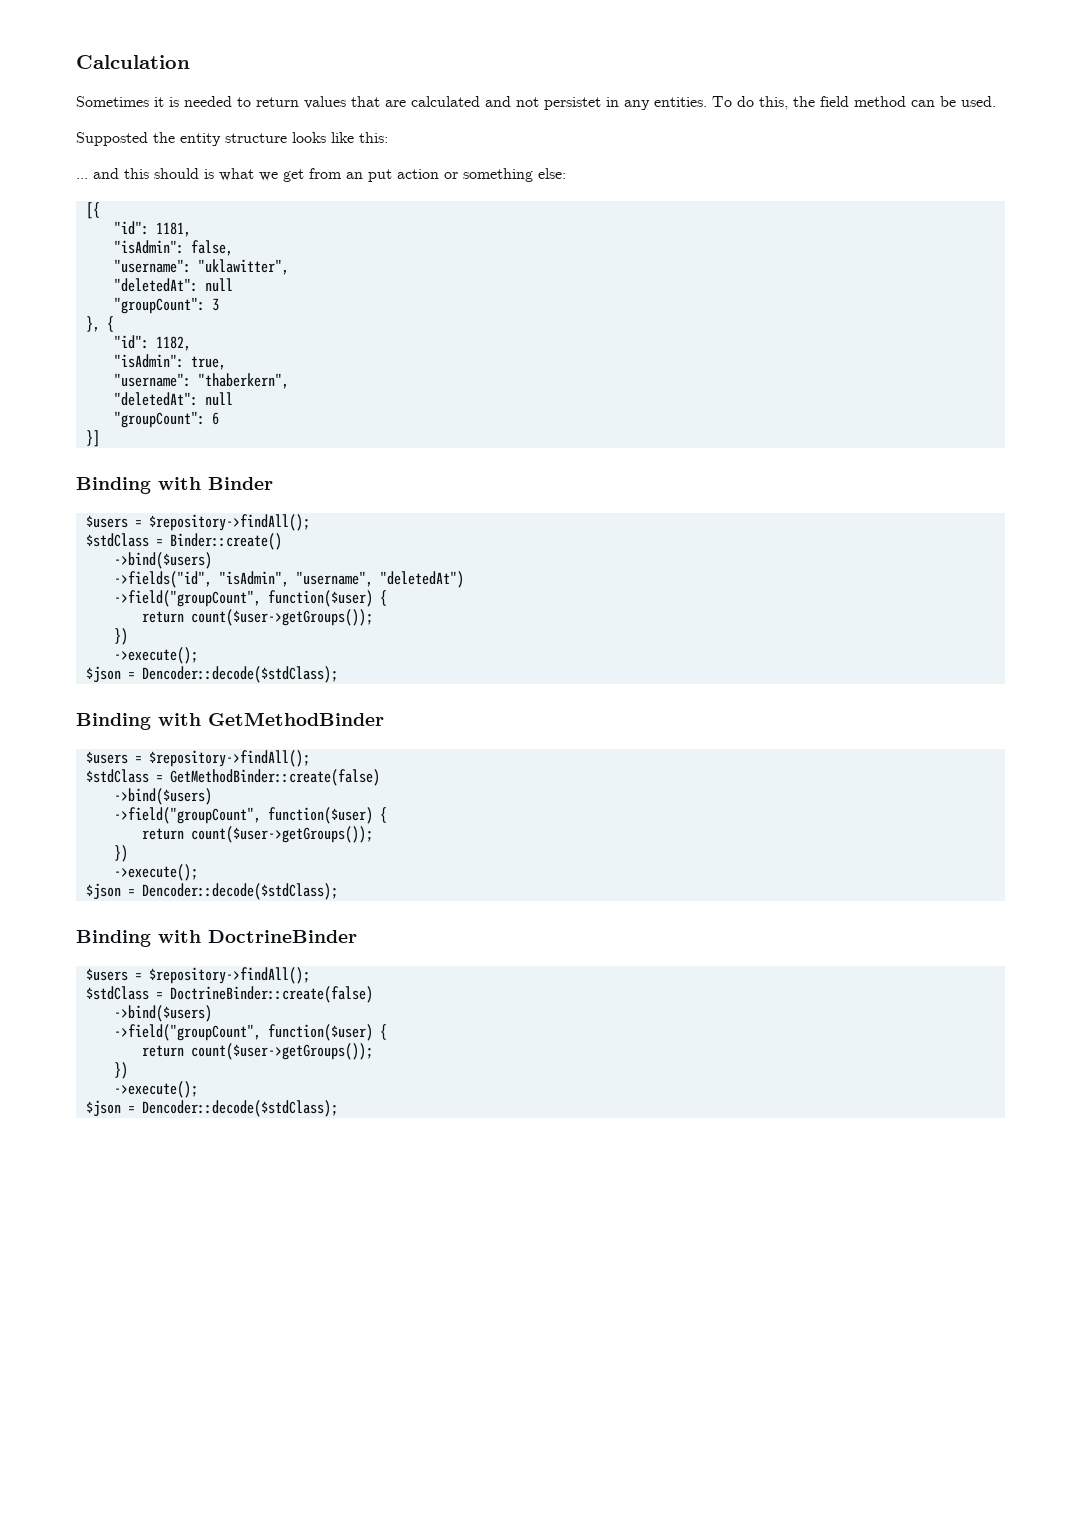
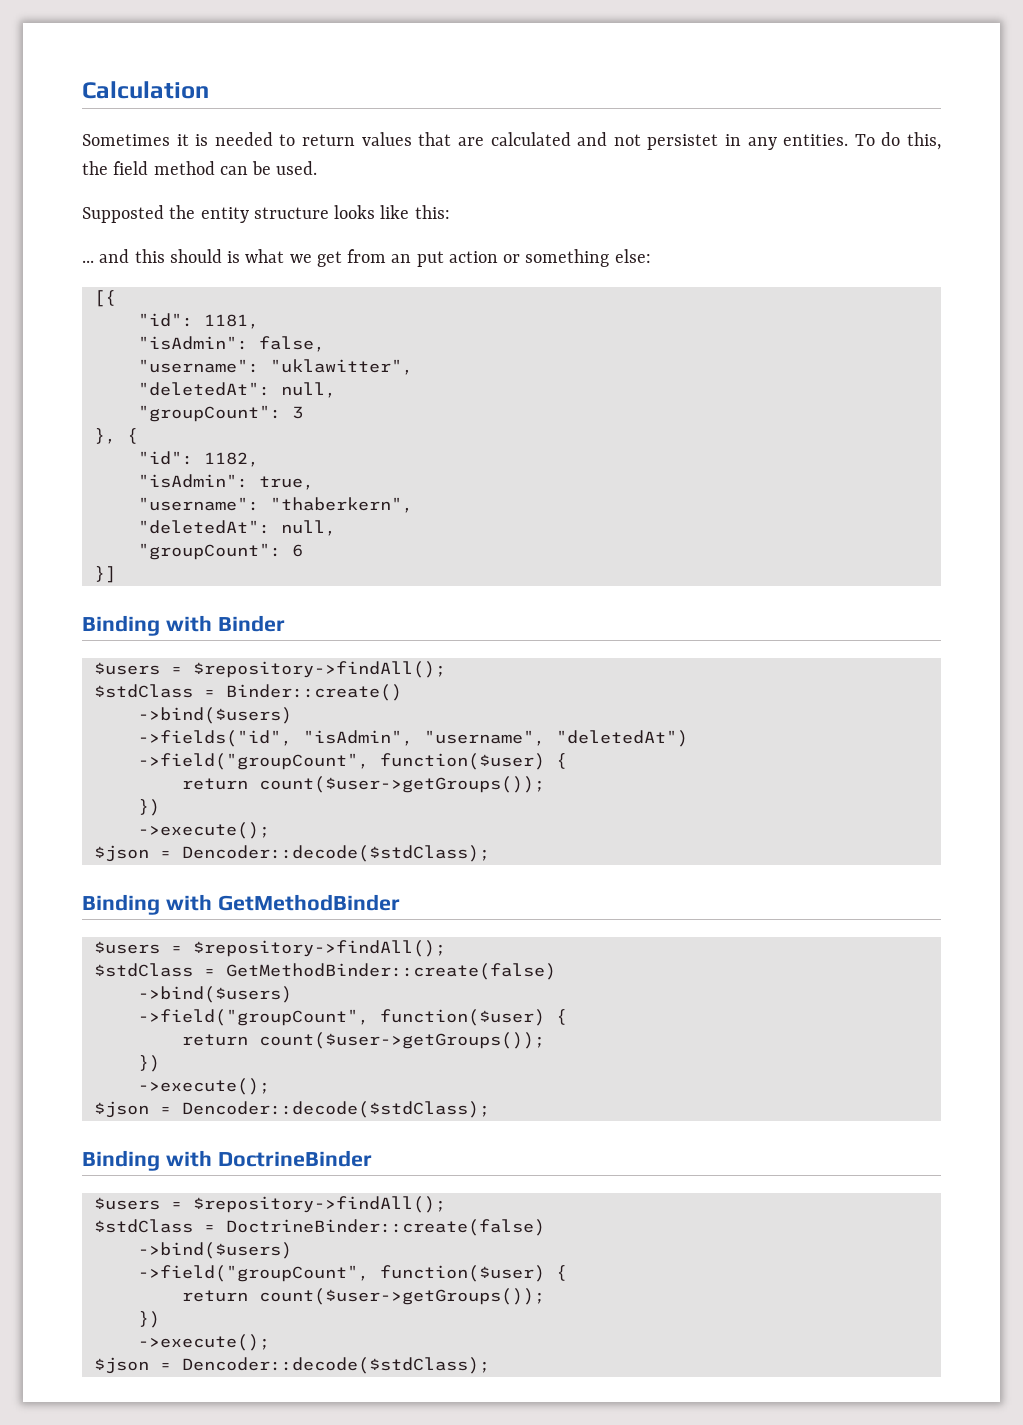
  "username": "uklawitter",
- "deletedAt": null
+ "deletedAt": null,
  "username": "thaberkern",
- "deletedAt": null
+ "deletedAt": null,

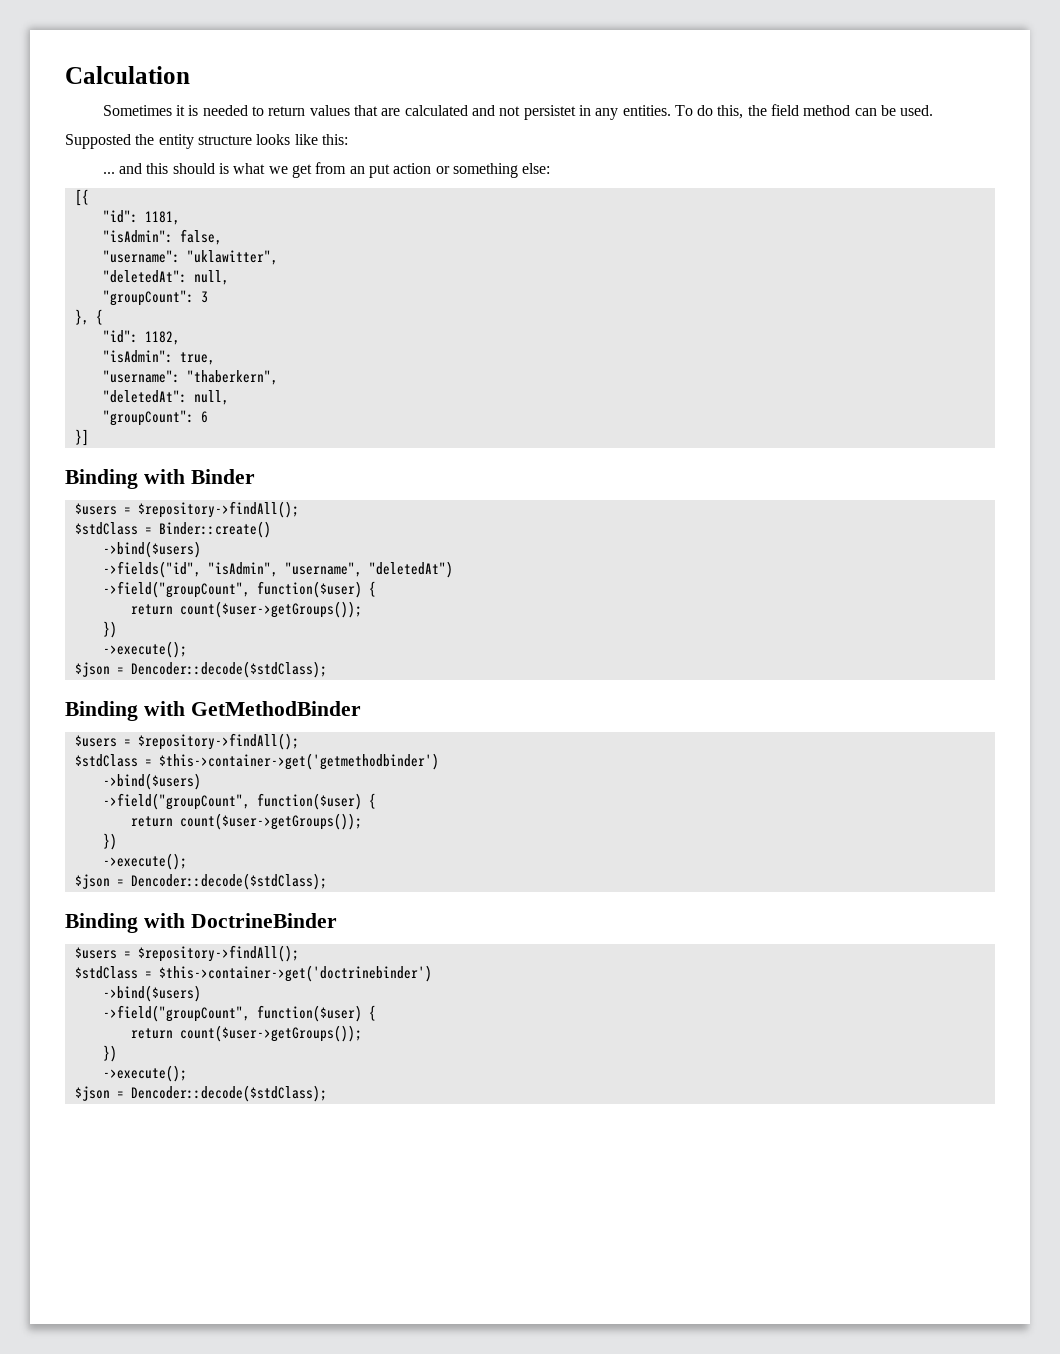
- $stdClass = GetMethodBinder::create(false)
+ $stdClass = $this->container->get('getmethodbinder')
- $stdClass = DoctrineBinder::create(false)
+ $stdClass = $this->container->get('doctrinebinder')

